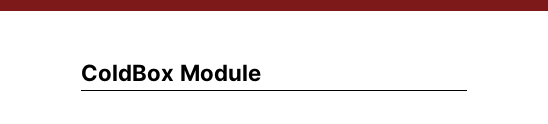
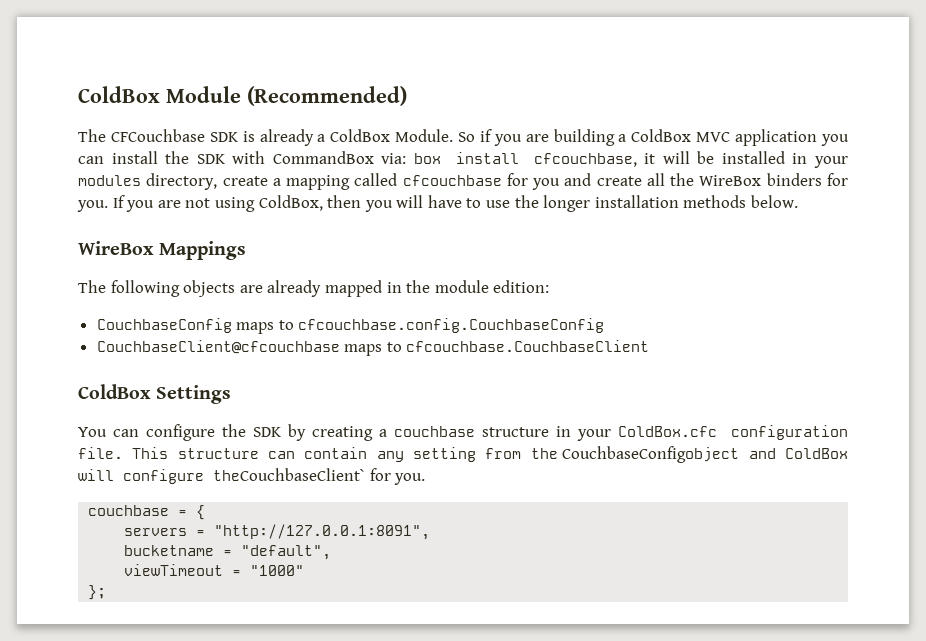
- ColdBox Module
+ ColdBox Module (Recommended)
+ The CFCouchbase SDK is already a ColdBox Module. So if you are building a ColdBox MVC application you can install the SDK with CommandBox via: box install cfcouchbase, it will be installed in your modules directory, create a mapping called cfcouchbase for you and create all the WireBox binders for you. If you are not using ColdBox, then you will have to use the longer installation methods below.
+ WireBox Mappings
+ The following objects are already mapped in the module edition:
+ CouchbaseConfig maps to cfcouchbase.config.CouchbaseConfig
+ CouchbaseClient@cfcouchbase maps to cfcouchbase.CouchbaseClient
+ ColdBox Settings
+ You can configure the SDK by creating a couchbase structure in your ColdBox.cfc configuration file. This structure can contain any setting from the CouchbaseConfigobject and ColdBox will configure theCouchbaseClient` for you.
+ couchbase = {
+ servers = "http://127.0.0.1:8091",
+ bucketname = "default",
+ viewTimeout = "1000"
+ };

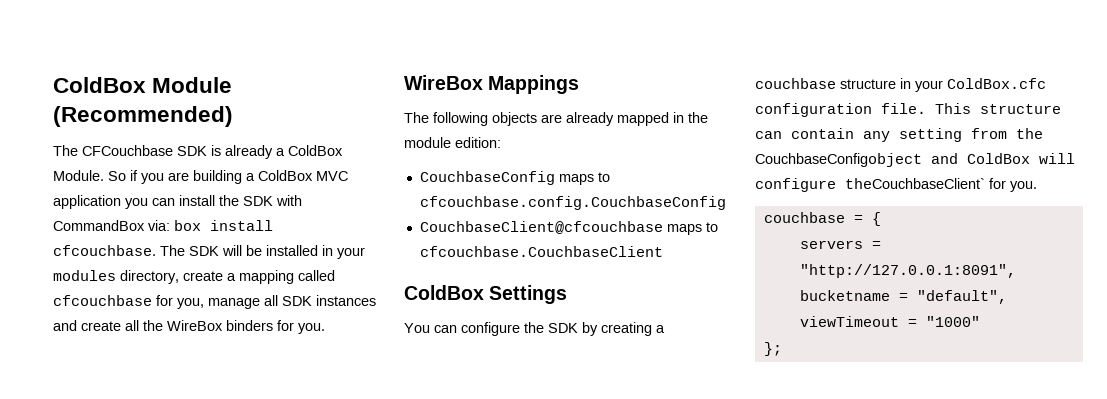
- So if you are building a ColdBox MVC application you can install the SDK with CommandBox via: box install cfcouchbase, it will be installed in your modules directory, create a mapping called cfcouchbase for you and create all the WireBox binders for you. If you are not using ColdBox, then you will have to use the longer installation methods below.
+ So if you are building a ColdBox MVC application you can install the SDK with CommandBox via: box install cfcouchbase. The SDK will be installed in your modules directory, create a mapping called cfcouchbase for you, manage all SDK instances and create all the WireBox binders for you.

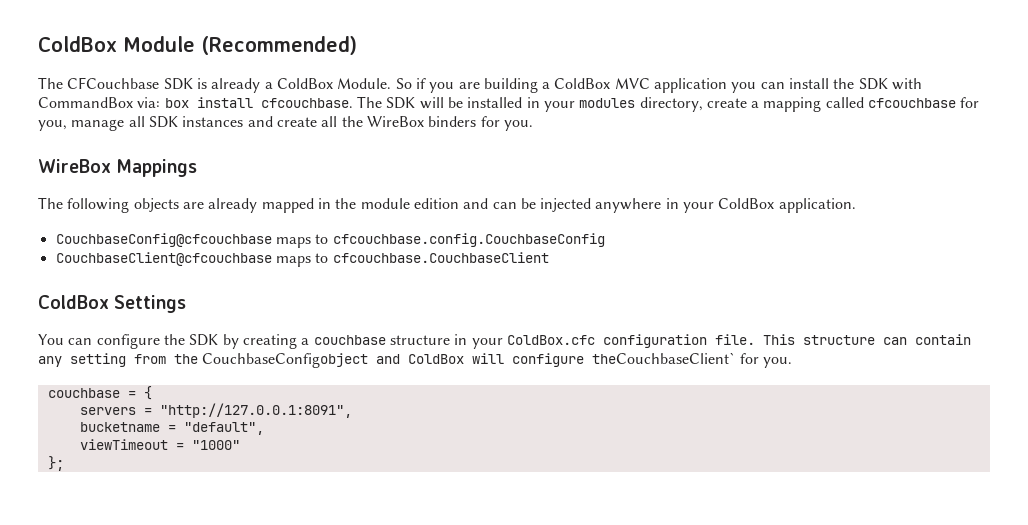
- The following objects are already mapped in the module edition:
- CouchbaseConfig maps to cfcouchbase.config.CouchbaseConfig
+ The following objects are already mapped in the module edition and can be injected anywhere in your ColdBox application.
+ CouchbaseConfig@cfcouchbase maps to cfcouchbase.config.CouchbaseConfig

